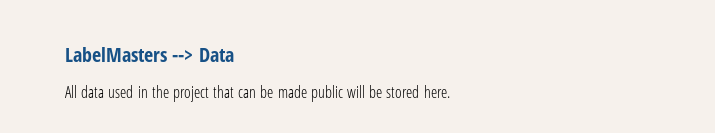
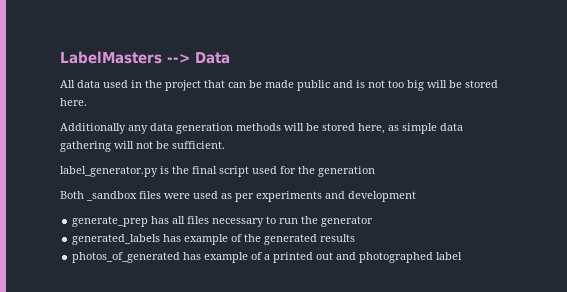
- All data used in the project that can be made public will be stored here.
+ All data used in the project that can be made public and is not too big will be stored here.
+ Additionally any data generation methods will be stored here, as simple data gathering will not be sufficient.
+ label_generator.py is the final script used for the generation
+ Both _sandbox files were used as per experiments and development
+ generate_prep has all files necessary to run the generator
+ generated_labels has example of the generated results
+ photos_of_generated has example of a printed out and photographed label

